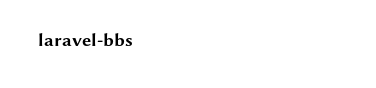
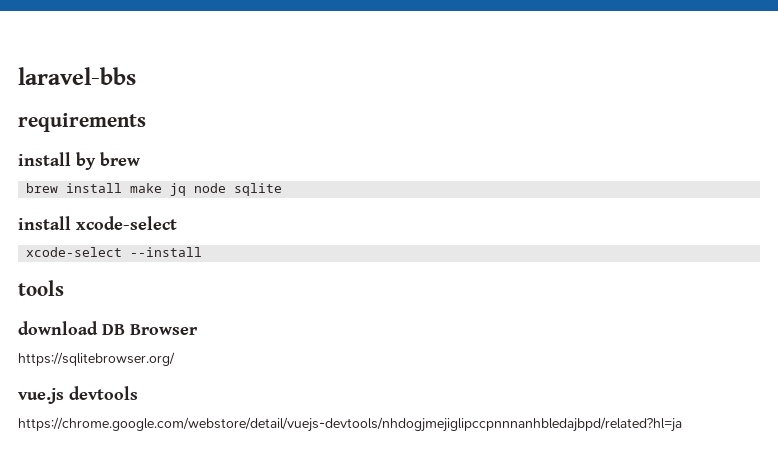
+ requirements
+ install by brew
+ brew install make jq node sqlite
+ install xcode-select
+ xcode-select --install
+ tools
+ download DB Browser
+ https://sqlitebrowser.org/
+ vue.js devtools
+ https://chrome.google.com/webstore/detail/vuejs-devtools/nhdogjmejiglipccpnnnanhbledajbpd/related?hl=ja

